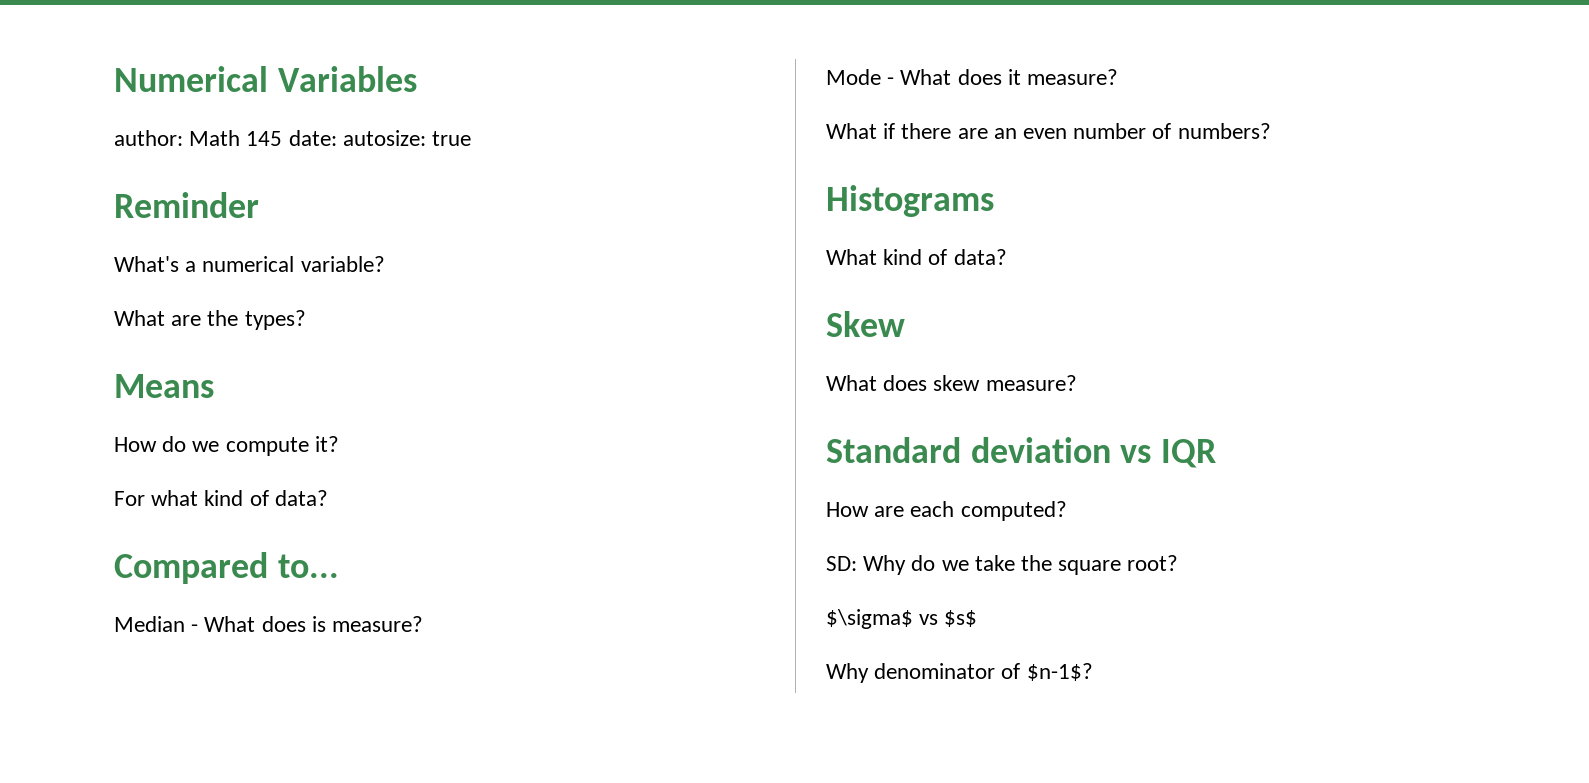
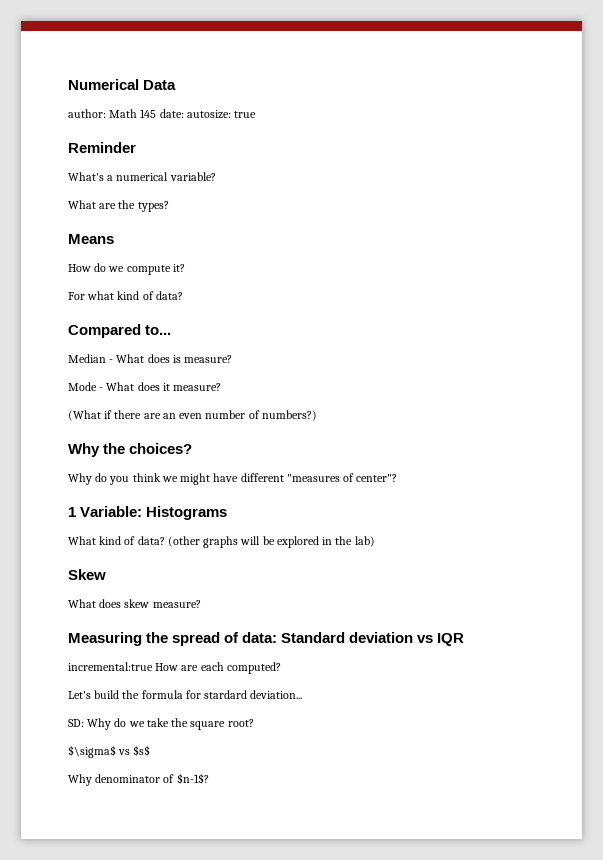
- Numerical Variables
+ Numerical Data
- What if there are an even number of numbers?
- Histograms
+ (What if there are an even number of numbers?)
+ Why the choices?
+ Why do you think we might have different "measures of center"?
+ 1 Variable: Histograms
+ (other graphs will be explored in the lab)
- Standard deviation vs IQR
+ Measuring the spread of data: Standard deviation vs IQR
- How are each computed?
+ incremental:true How are each computed?
+ Let's build the formula for stardard deviation...

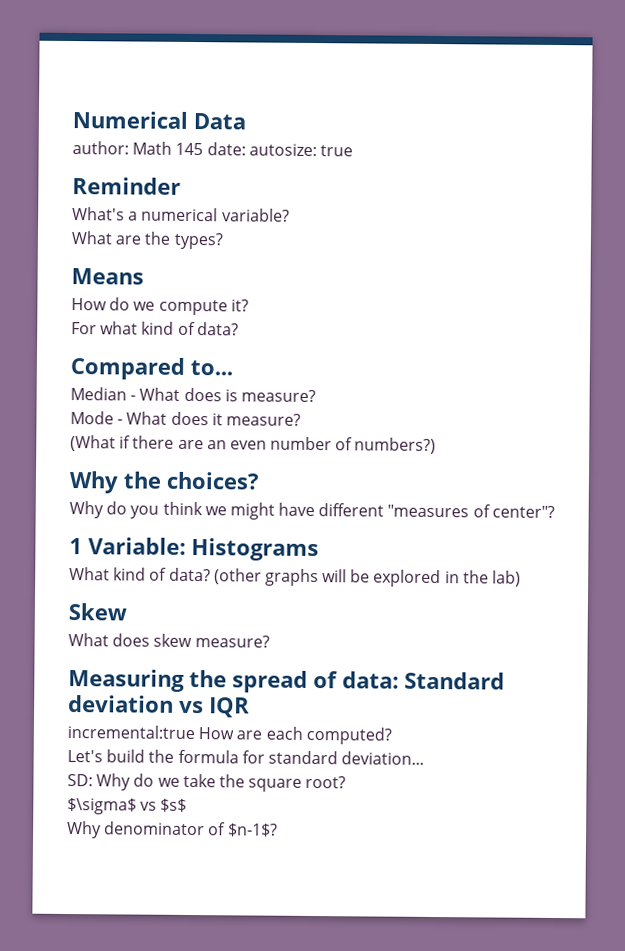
- Let's build the formula for stardard deviation...
+ Let's build the formula for standard deviation...

